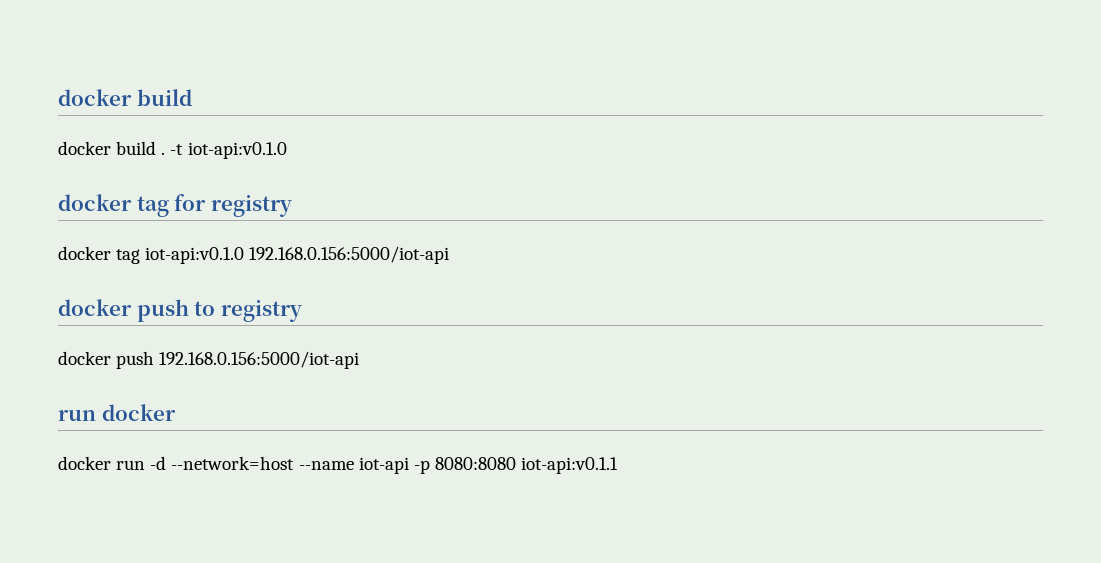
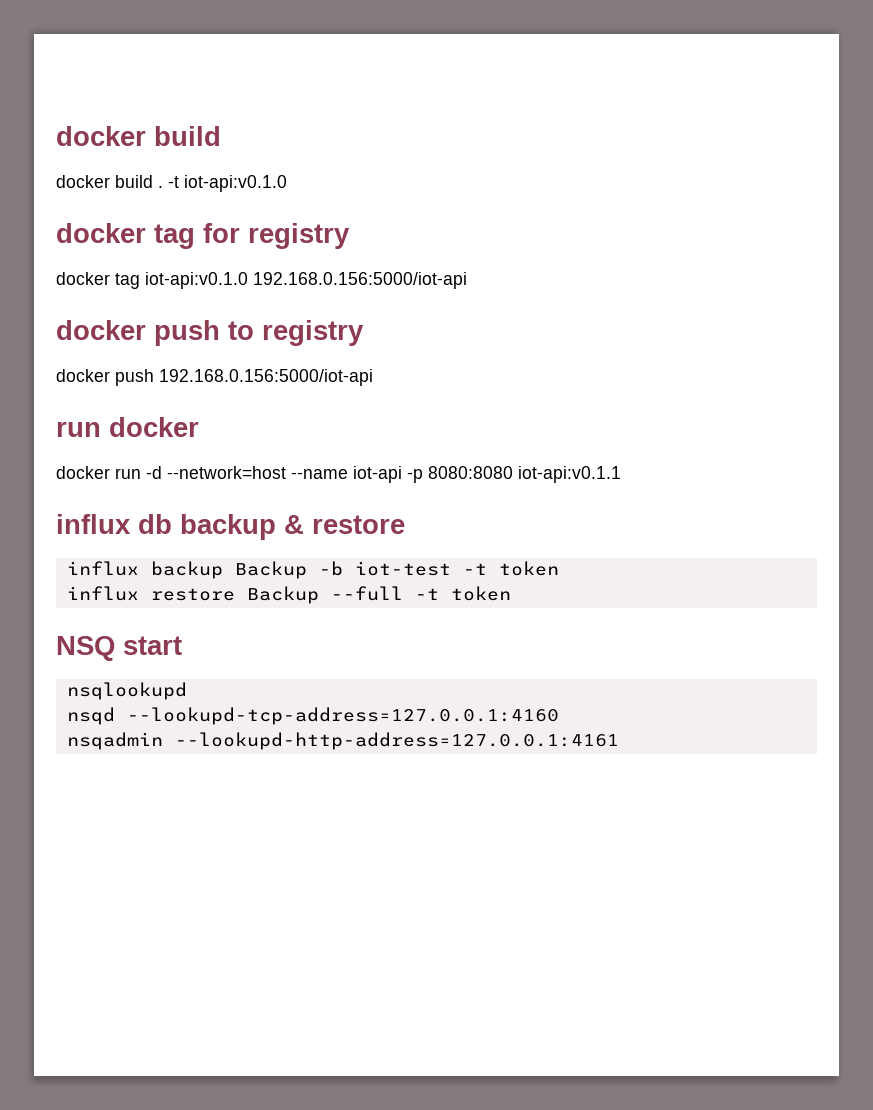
+ influx db backup & restore
+ influx backup Backup -b iot-test -t token
+ influx restore Backup --full -t token
+ NSQ start
+ nsqlookupd
+ nsqd --lookupd-tcp-address=127.0.0.1:4160
+ nsqadmin --lookupd-http-address=127.0.0.1:4161

